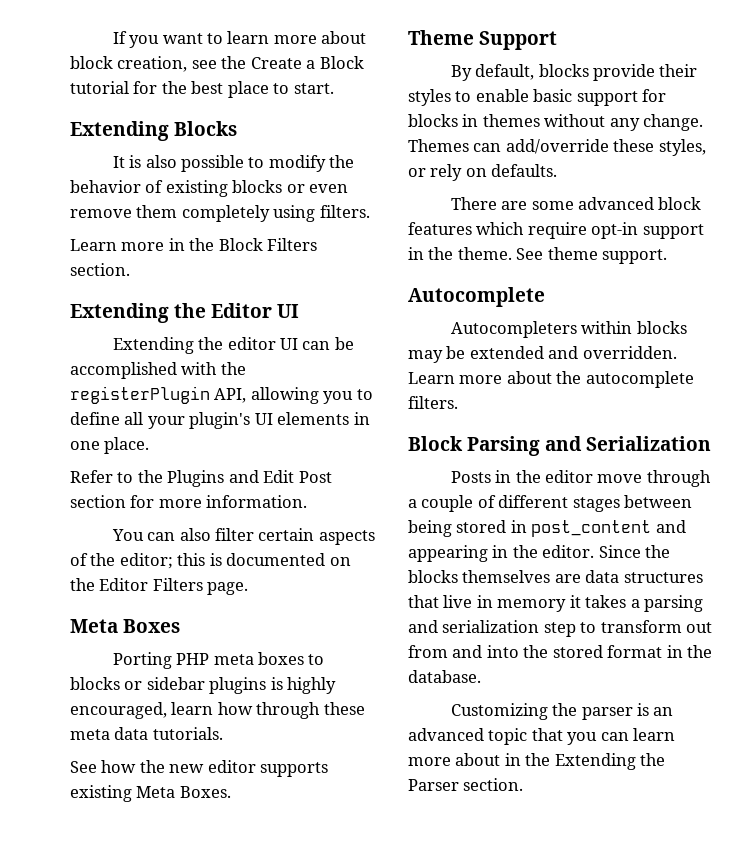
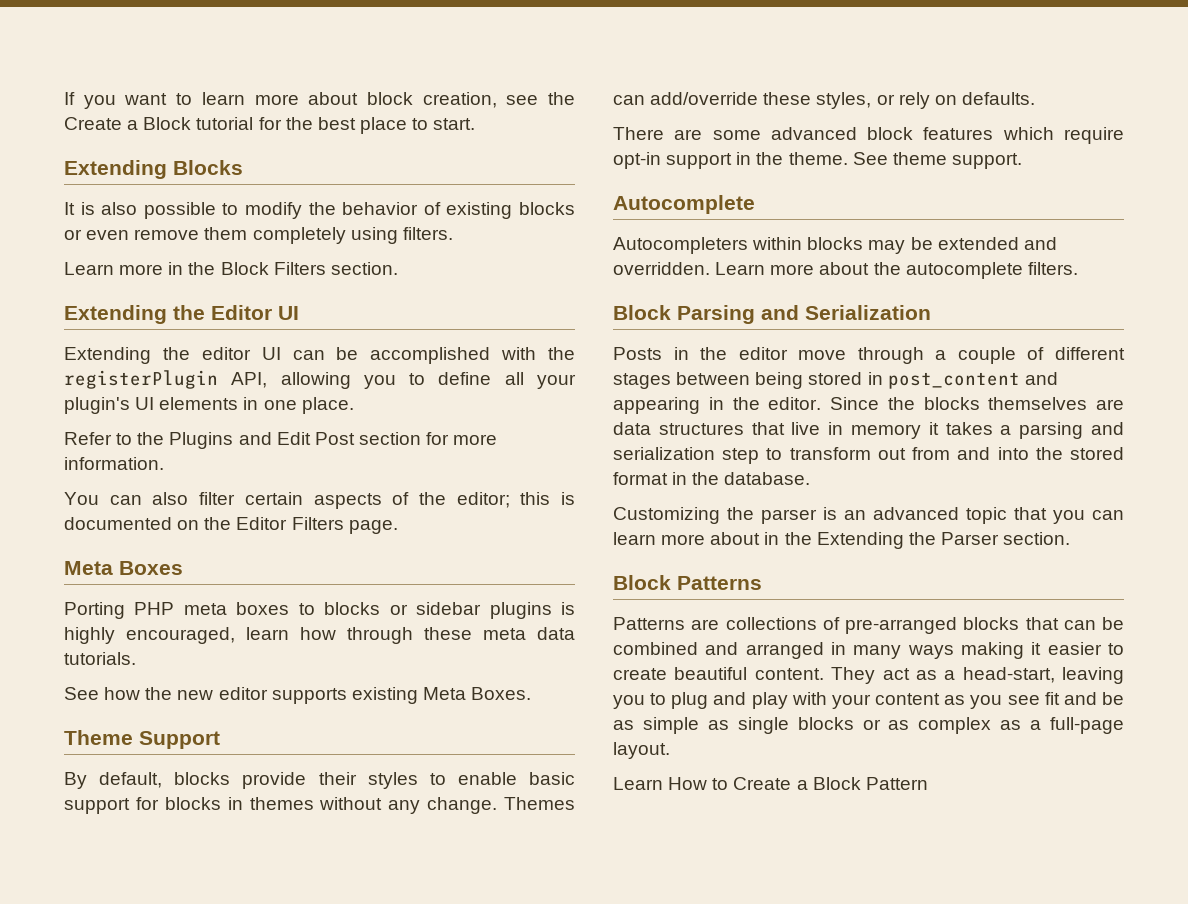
+ Block Patterns
+ Patterns are collections of pre-arranged blocks that can be combined and arranged in many ways making it easier to create beautiful content. They act as a head-start, leaving you to plug and play with your content as you see fit and be as simple as single blocks or as complex as a full-page layout.
+ Learn How to Create a Block Pattern

